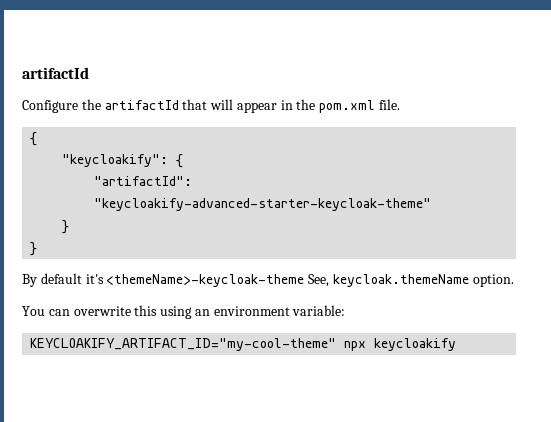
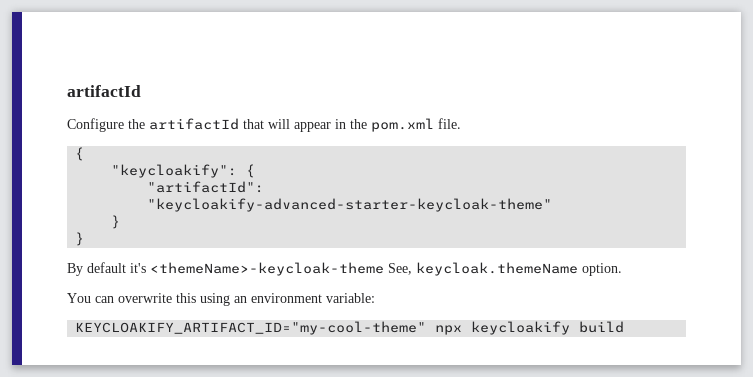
- KEYCLOAKIFY_ARTIFACT_ID="my-cool-theme" npx keycloakify
+ KEYCLOAKIFY_ARTIFACT_ID="my-cool-theme" npx keycloakify build

